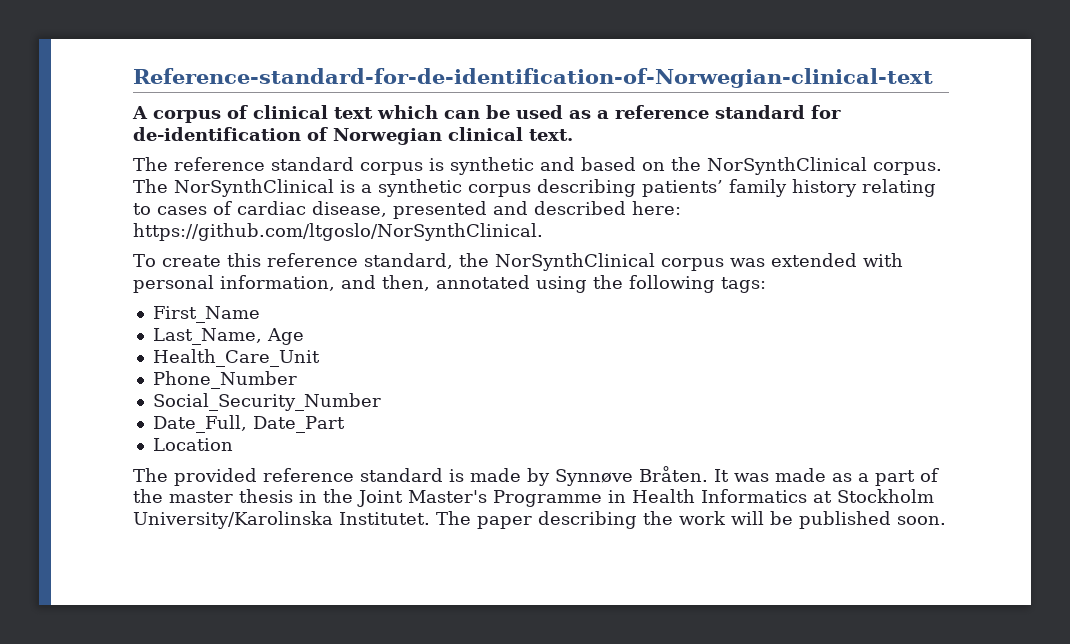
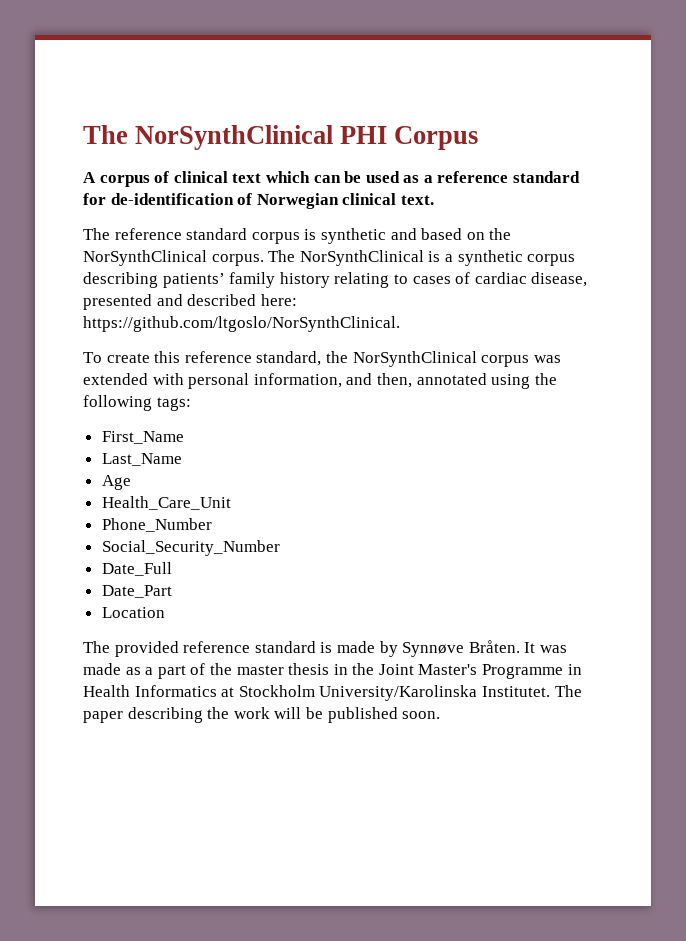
- Reference-standard-for-de-identification-of-Norwegian-clinical-text
+ The NorSynthClinical PHI Corpus
- Last_Name, Age
+ Last_Name
+ Age
- Date_Full, Date_Part
+ Date_Full
+ Date_Part

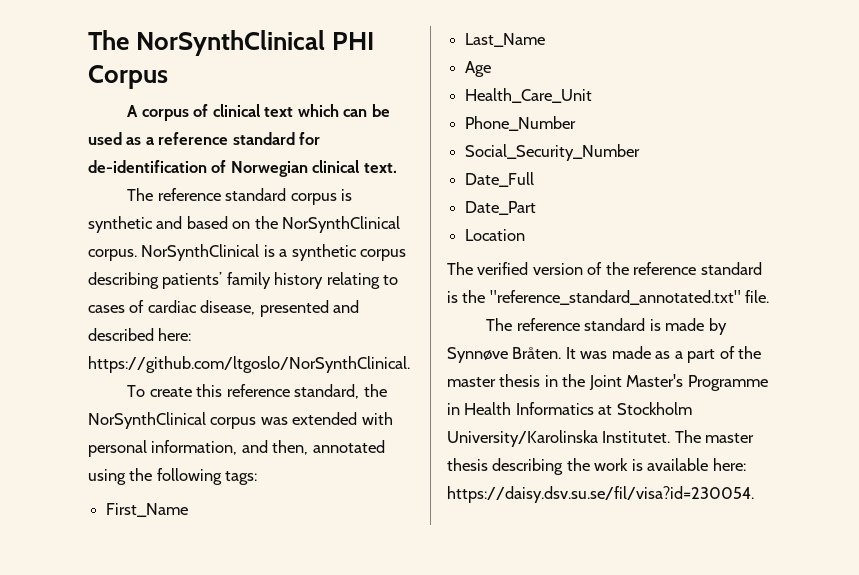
- The NorSynthClinical is a synthetic corpus describing patients’ family history relating to cases of cardiac disease, presented and described here: https://github.com/ltgoslo/NorSynthClinical.
+ NorSynthClinical is a synthetic corpus describing patients’ family history relating to cases of cardiac disease, presented and described here: https://github.com/ltgoslo/NorSynthClinical.
- The provided reference standard is made by Synnøve Bråten.
+ The verified version of the reference standard is the "reference_standard_annotated.txt" file.
+ The reference standard is made by Synnøve Bråten.
- The paper describing the work will be published soon.
+ The master thesis describing the work is available here: https://daisy.dsv.su.se/fil/visa?id=230054.

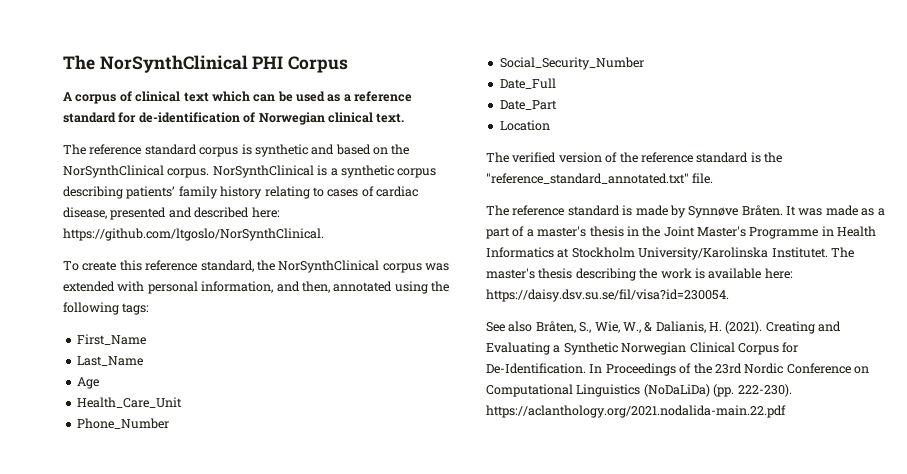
- It was made as a part of the master thesis in the Joint Master's Programme in Health Informatics at Stockholm University/Karolinska Institutet.
+ It was made as a part of a master's thesis in the Joint Master's Programme in Health Informatics at Stockholm University/Karolinska Institutet.
- The master thesis describing the work is available here: https://daisy.dsv.su.se/fil/visa?id=230054.
+ The master's thesis describing the work is available here: https://daisy.dsv.su.se/fil/visa?id=230054.
+ See also Bråten, S., Wie, W., & Dalianis, H. (2021). Creating and Evaluating a Synthetic Norwegian Clinical Corpus for De-Identification. In Proceedings of the 23rd Nordic Conference on Computational Linguistics (NoDaLiDa) (pp. 222-230). https://aclanthology.org/2021.nodalida-main.22.pdf

